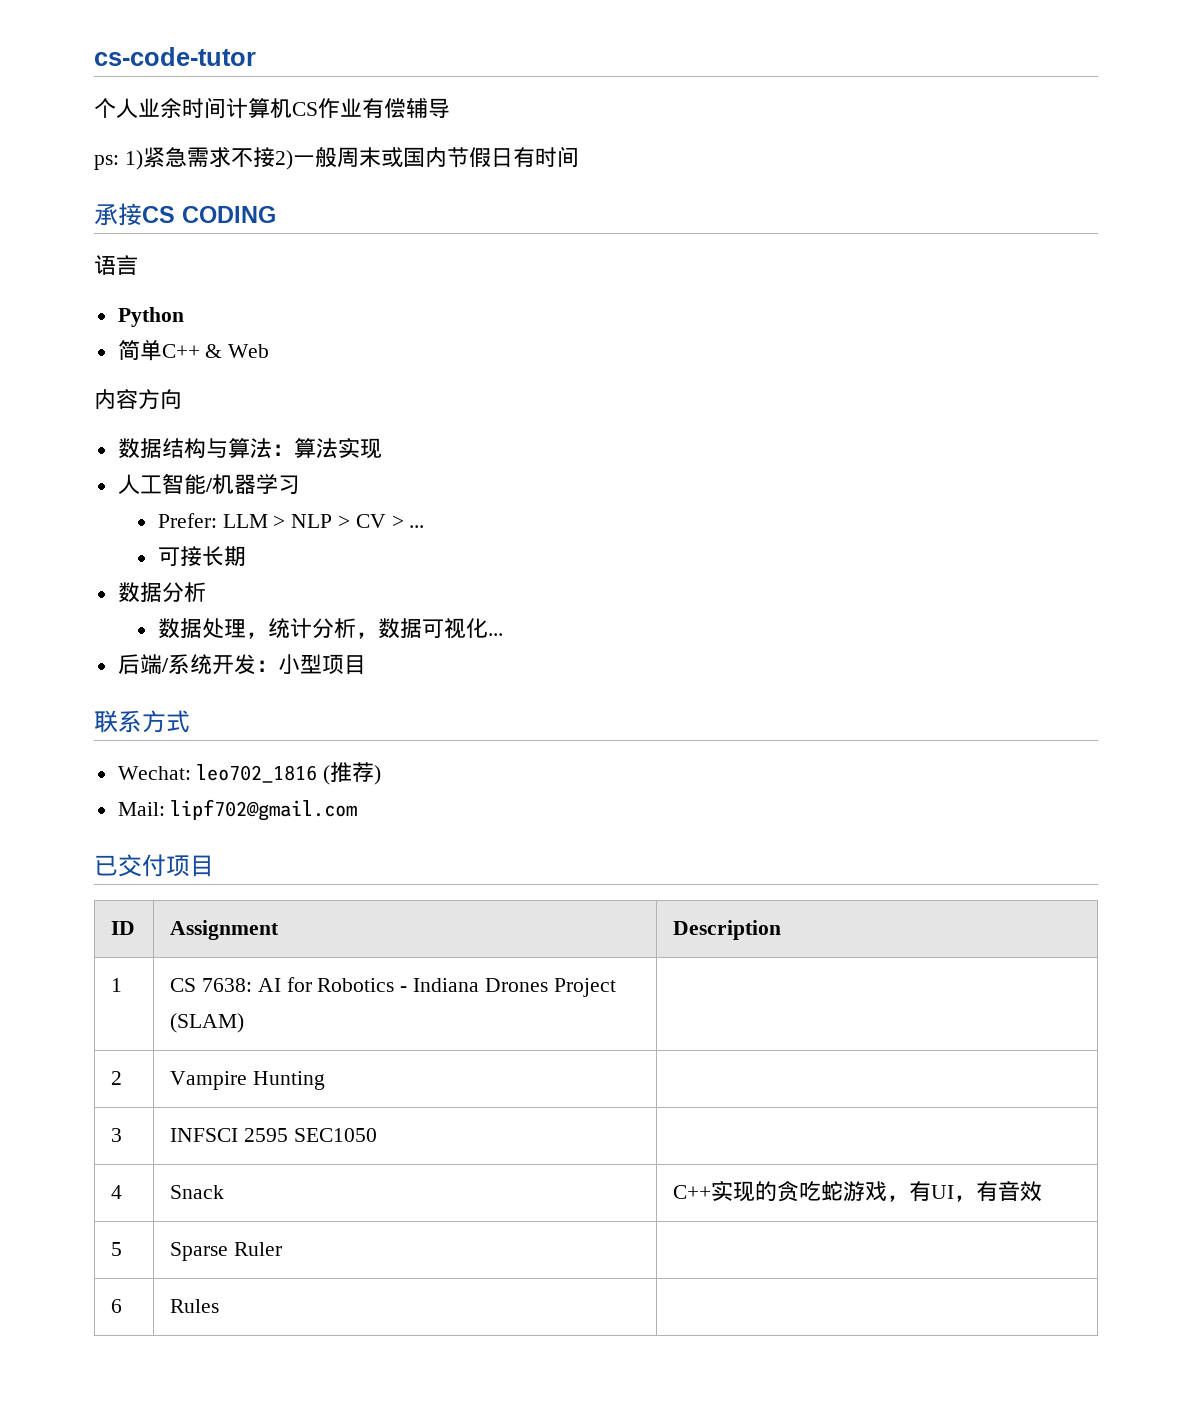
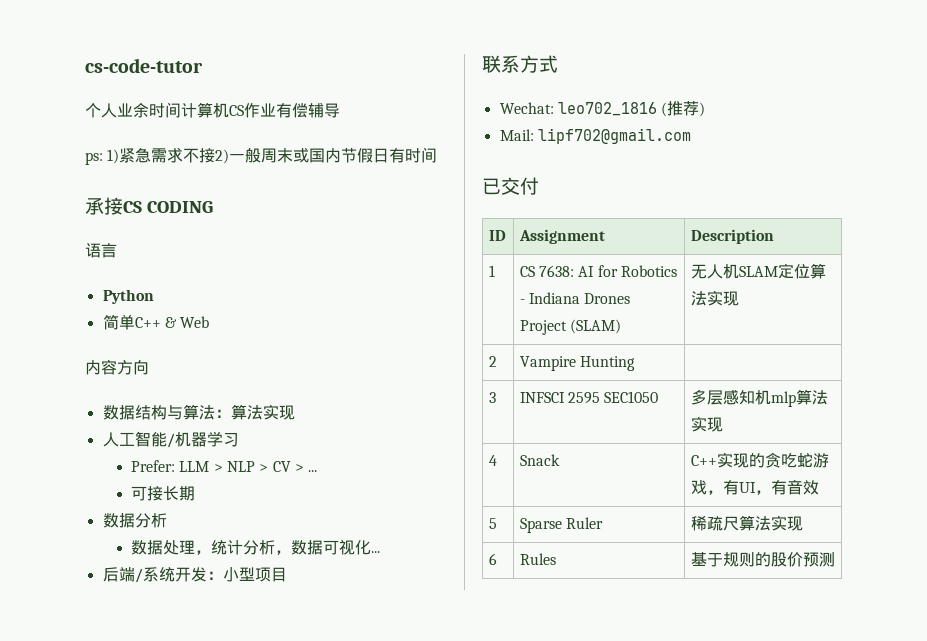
- 已交付项目
+ 已交付
- 1 | CS 7638: AI for Robotics - Indiana Drones Project (SLAM) |
+ 1 | CS 7638: AI for Robotics - Indiana Drones Project (SLAM) | 无人机SLAM定位算法实现
- 3 | INFSCI 2595 SEC1050 |
+ 3 | INFSCI 2595 SEC1050 | 多层感知机mlp算法实现
- 5 | Sparse Ruler |
+ 5 | Sparse Ruler | 稀疏尺算法实现
- 6 | Rules |
+ 6 | Rules | 基于规则的股价预测

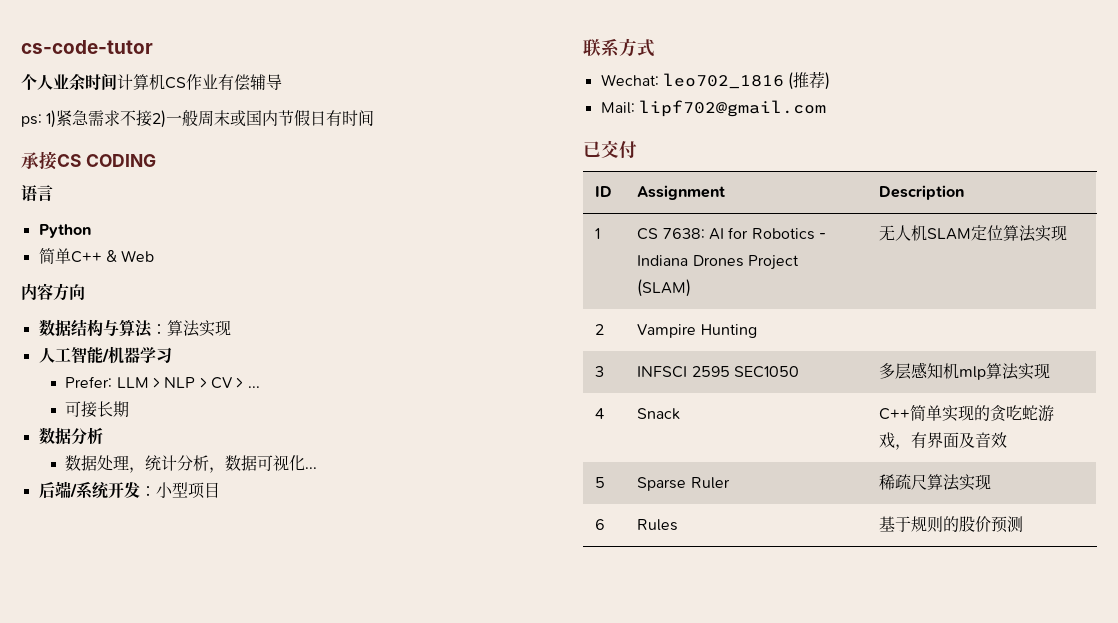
- 4 | Snack | C++实现的贪吃蛇游戏，有UI，有音效
+ 4 | Snack | C++简单实现的贪吃蛇游戏，有界面及音效

